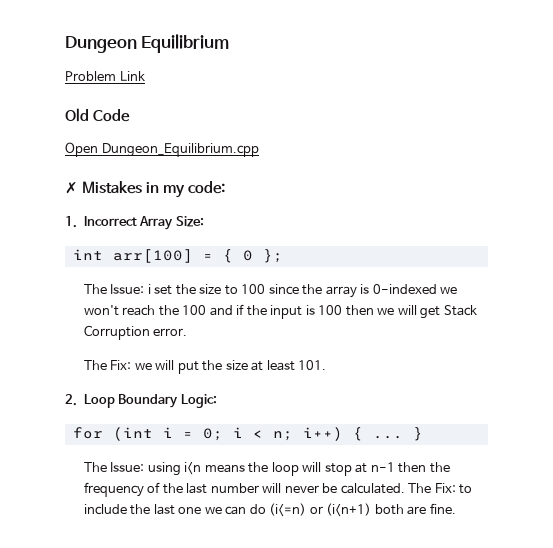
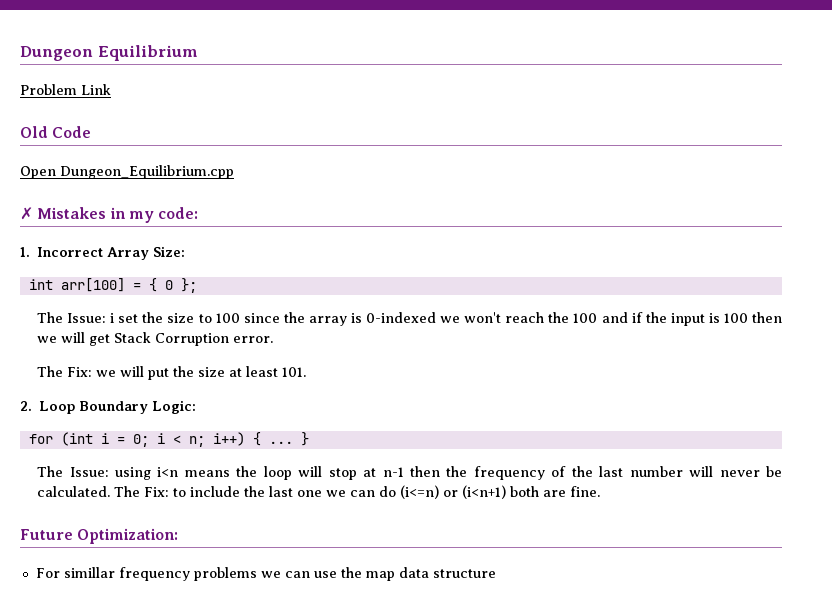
+ Future Optimization:
+ For simillar frequency problems we can use the map data structure

